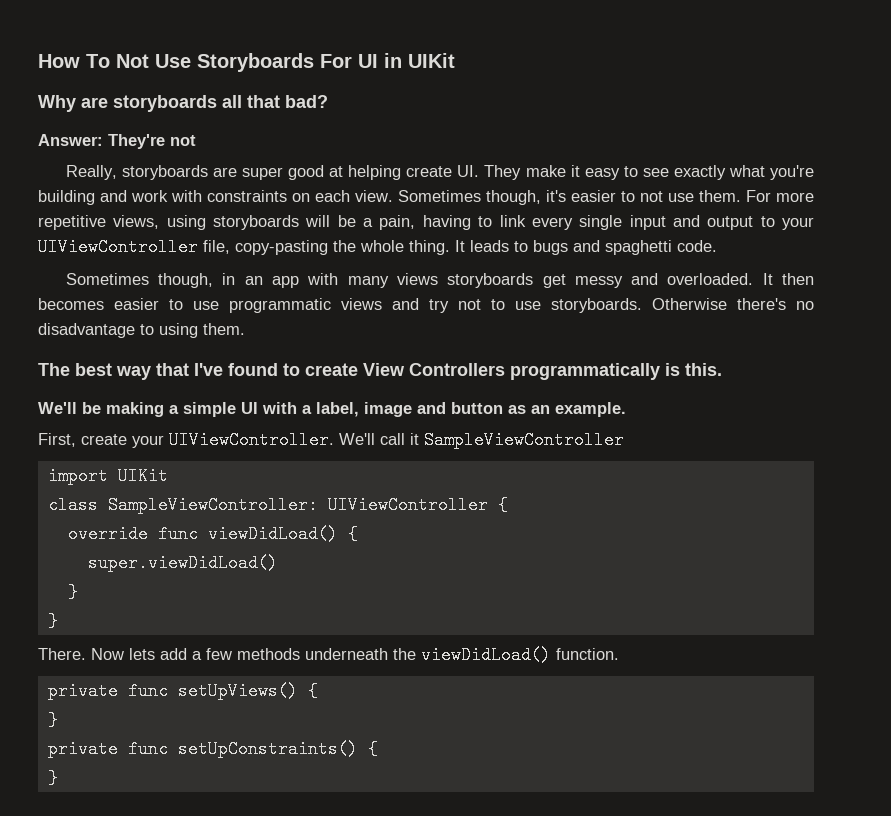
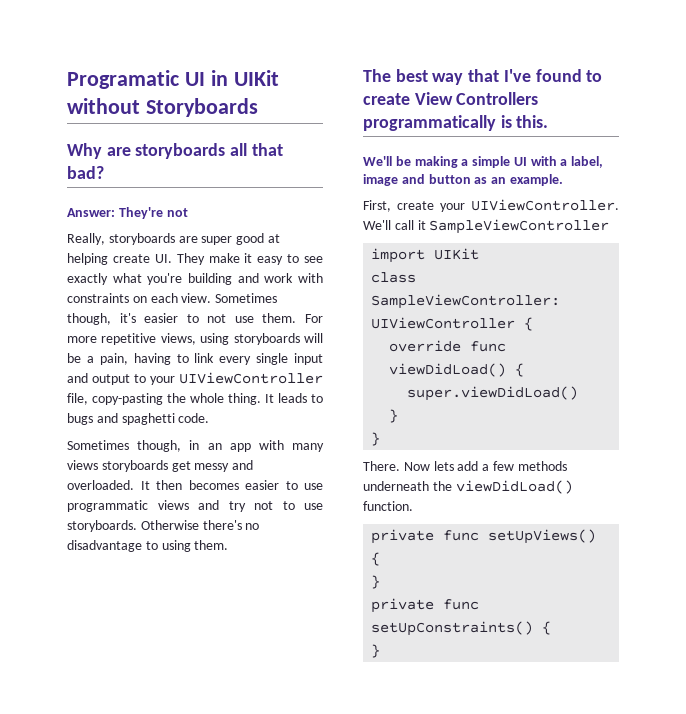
- How To Not Use Storyboards For UI in UIKit
+ Programatic UI in UIKit without Storyboards

